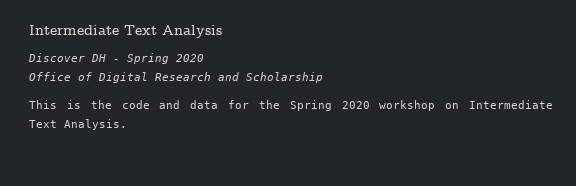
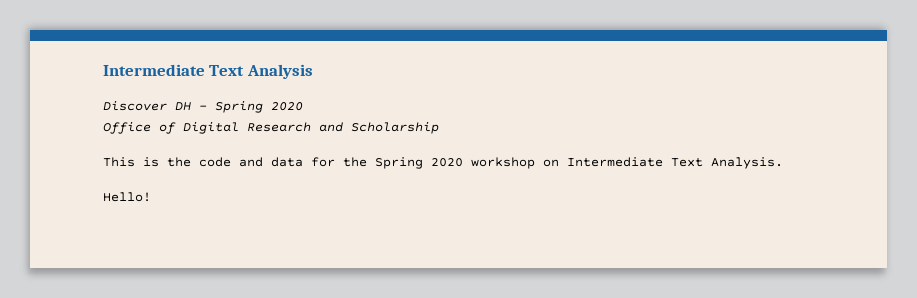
+ Hello!

